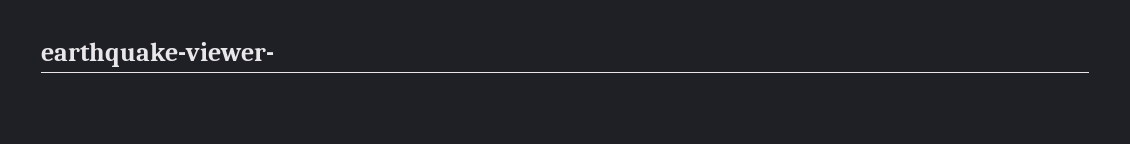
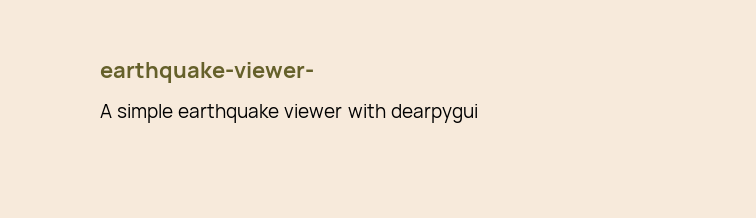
+ A simple earthquake viewer with dearpygui

